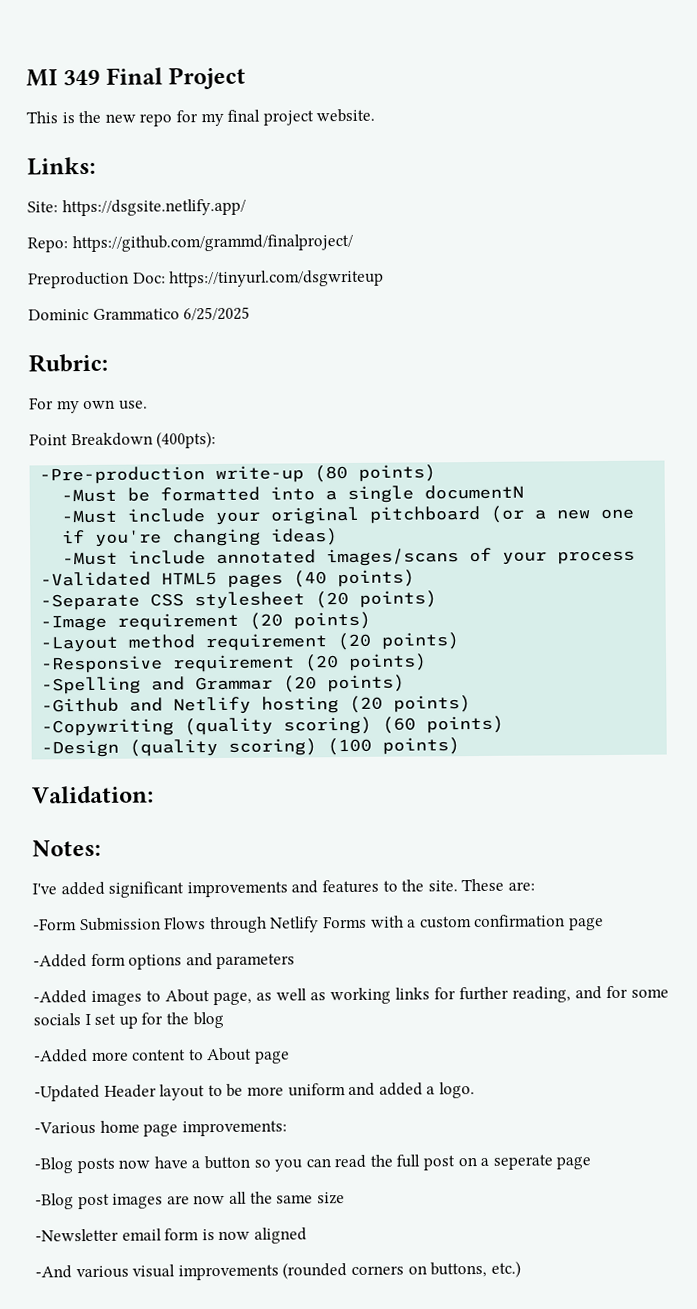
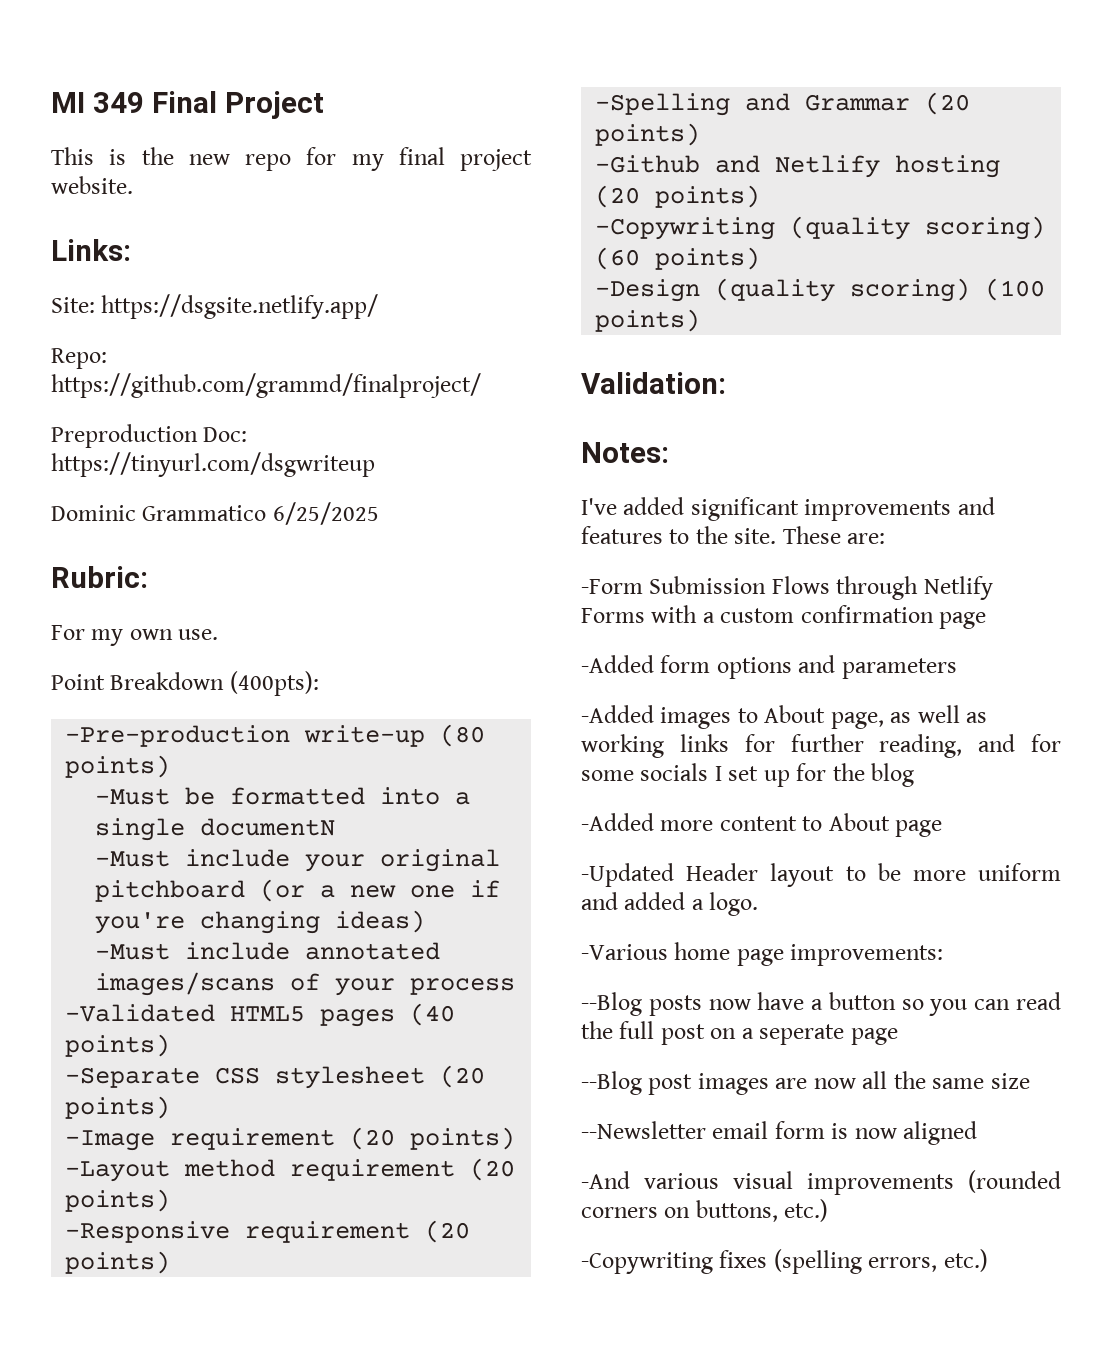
- -Blog posts now have a button so you can read the full post on a seperate page
+ --Blog posts now have a button so you can read the full post on a seperate page
- -Blog post images are now all the same size
+ --Blog post images are now all the same size
- -Newsletter email form is now aligned
+ --Newsletter email form is now aligned
+ -Copywriting fixes (spelling errors, etc.)

